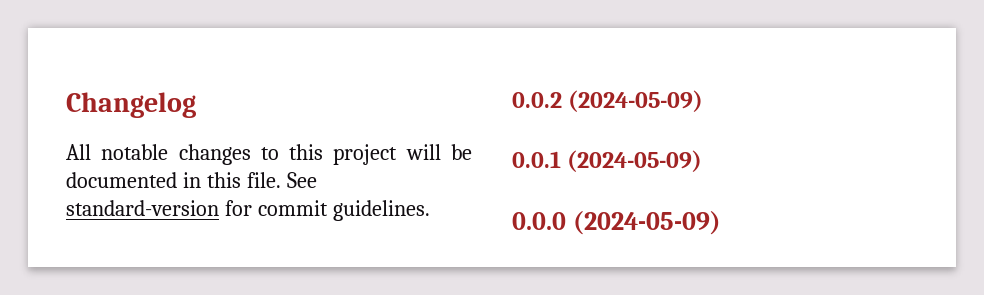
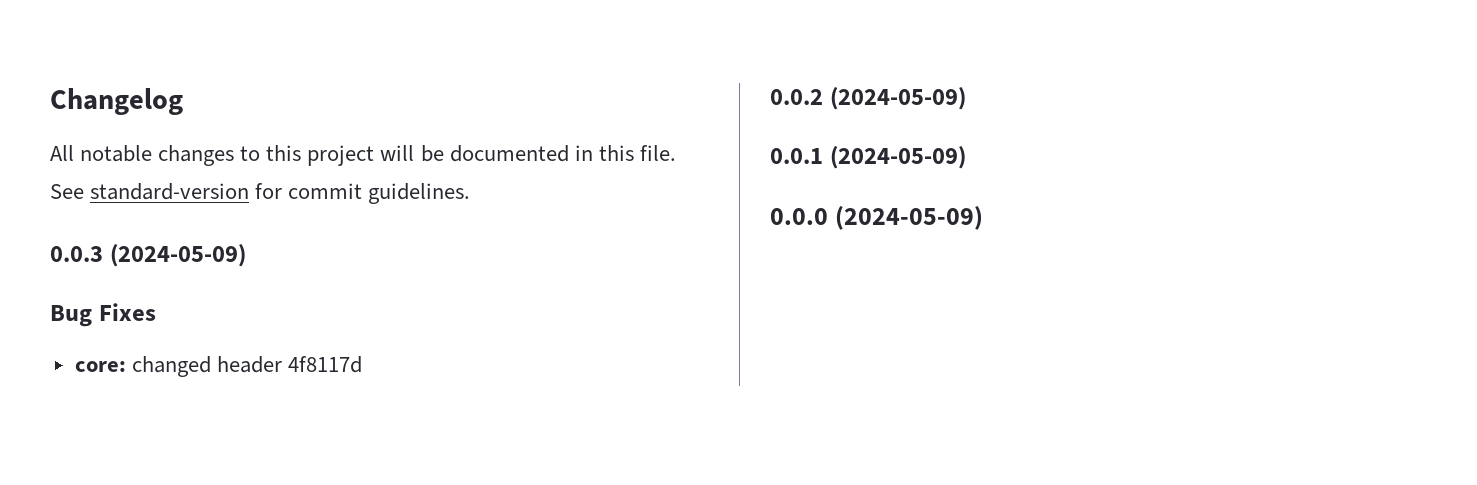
+ 0.0.3 (2024-05-09)
+ Bug Fixes
+ core: changed header 4f8117d

